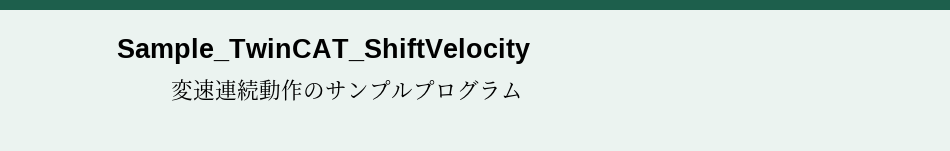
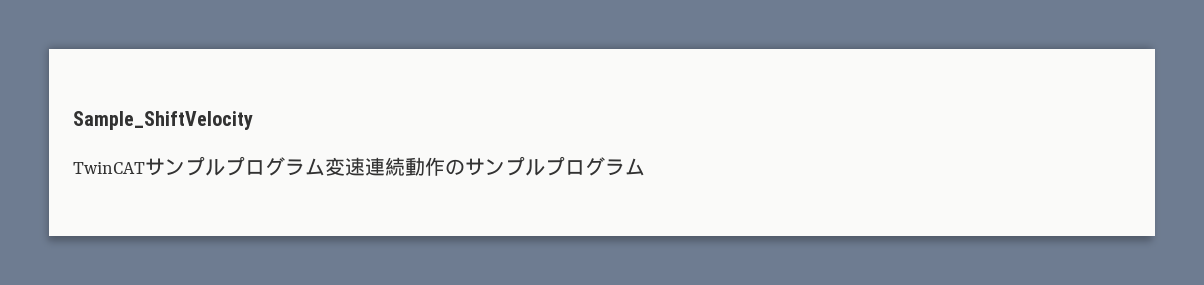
- Sample_TwinCAT_ShiftVelocity
- 変速連続動作のサンプルプログラム
+ Sample_ShiftVelocity
+ TwinCATサンプルプログラム変速連続動作のサンプルプログラム

